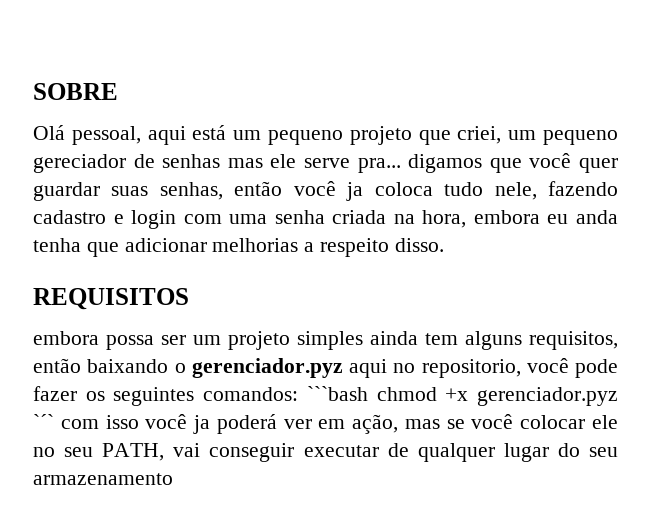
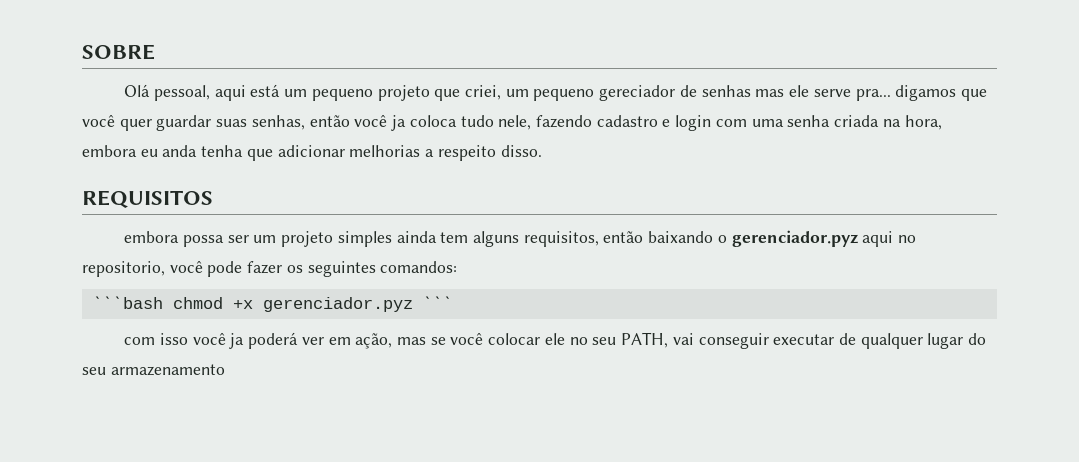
- embora possa ser um projeto simples ainda tem alguns requisitos, então baixando o gerenciador.pyz aqui no repositorio, você pode fazer os seguintes comandos: ˋˋˋbash chmod +x gerenciador.pyz ˋ´ˋ com isso você ja poderá ver em ação, mas se você colocar ele no seu PATH, vai conseguir executar de qualquer lugar do seu armazenamento
+ embora possa ser um projeto simples ainda tem alguns requisitos, então baixando o gerenciador.pyz aqui no repositorio, você pode fazer os seguintes comandos:
+ ˋˋˋbash chmod +x gerenciador.pyz ˋˋˋ
+ com isso você ja poderá ver em ação, mas se você colocar ele no seu PATH, vai conseguir executar de qualquer lugar do seu armazenamento

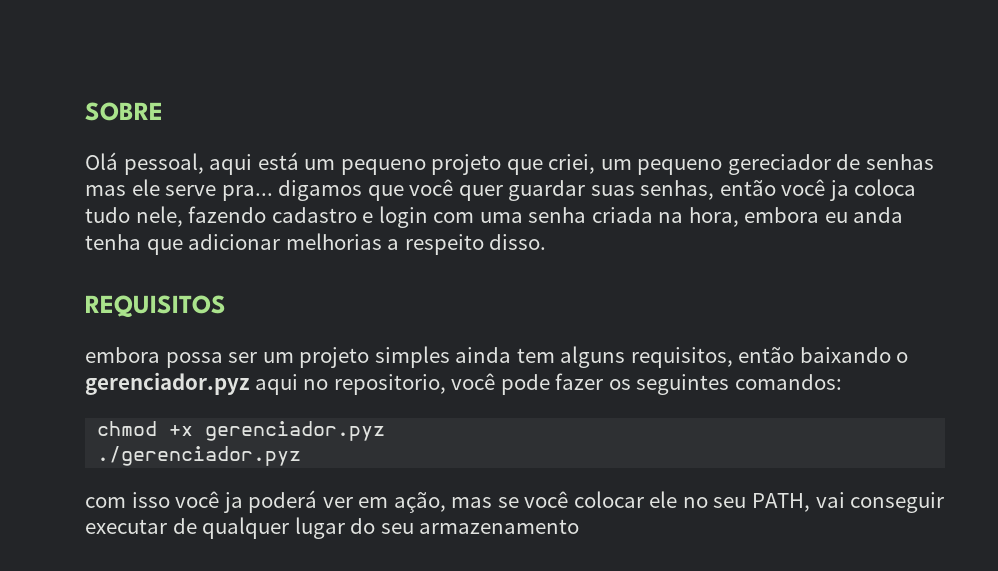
- ˋˋˋbash chmod +x gerenciador.pyz ˋˋˋ
+ chmod +x gerenciador.pyz
+ ./gerenciador.pyz

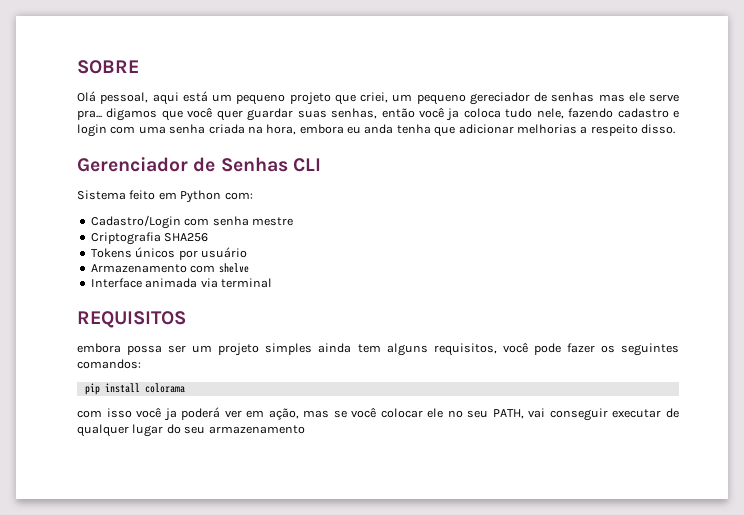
+ Gerenciador de Senhas CLI
+ Sistema feito em Python com:
+ Cadastro/Login com senha mestre
+ Criptografia SHA256
+ Tokens únicos por usuário
+ Armazenamento com shelve
+ Interface animada via terminal
- embora possa ser um projeto simples ainda tem alguns requisitos, então baixando o gerenciador.pyz aqui no repositorio, você pode fazer os seguintes comandos:
+ embora possa ser um projeto simples ainda tem alguns requisitos, você pode fazer os seguintes comandos:
- chmod +x gerenciador.pyz
- ./gerenciador.pyz
+ pip install colorama

